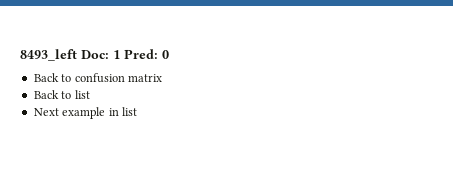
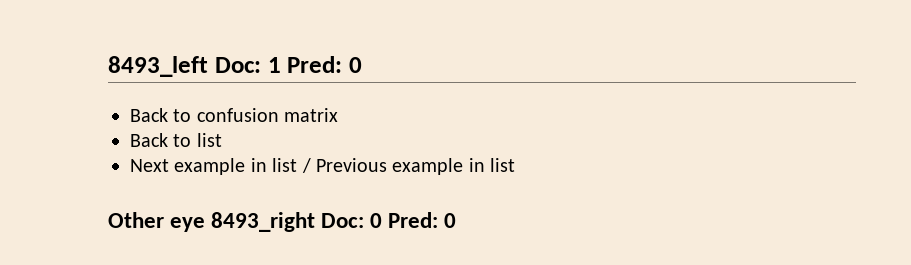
- Next example in list
+ Next example in list / Previous example in list
+ Other eye 8493_right Doc: 0 Pred: 0

